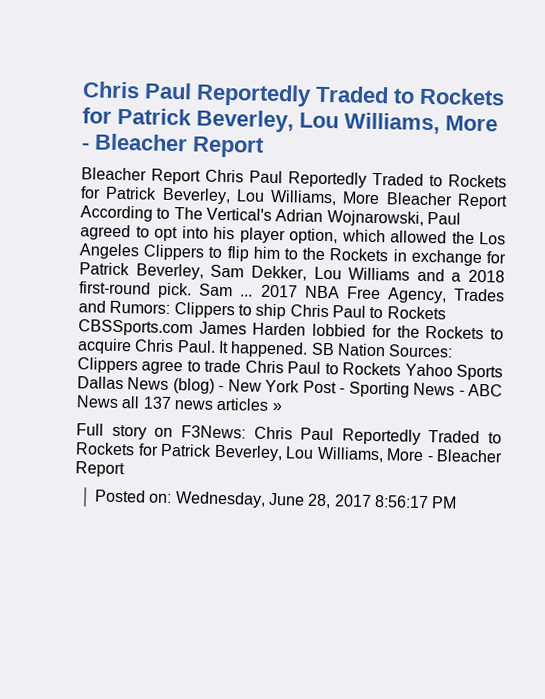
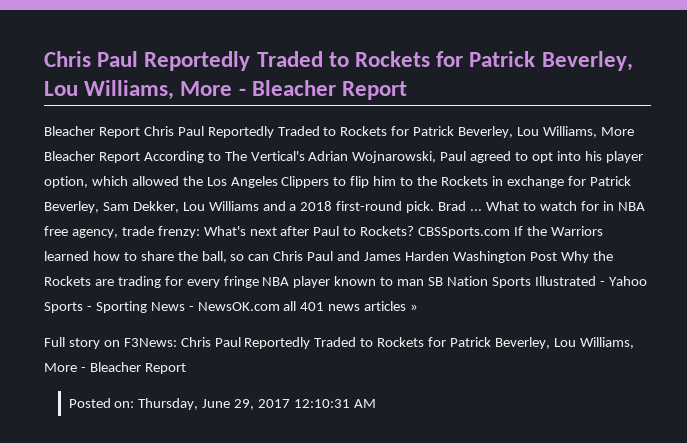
- Sam ... 2017 NBA Free Agency, Trades and Rumors: Clippers to ship Chris Paul to Rockets CBSSports.com James Harden lobbied for the Rockets to acquire Chris Paul. It happened. SB Nation Sources: Clippers agree to trade Chris Paul to Rockets Yahoo Sports Dallas News (blog) - New York Post - Sporting News - ABC News all 137 news articles »
+ Brad ... What to watch for in NBA free agency, trade frenzy: What's next after Paul to Rockets? CBSSports.com If the Warriors learned how to share the ball, so can Chris Paul and James Harden Washington Post Why the Rockets are trading for every fringe NBA player known to man SB Nation Sports Illustrated - Yahoo Sports - Sporting News - NewsOK.com all 401 news articles »
- Posted on: Wednesday, June 28, 2017 8:56:17 PM
+ Posted on: Thursday, June 29, 2017 12:10:31 AM

